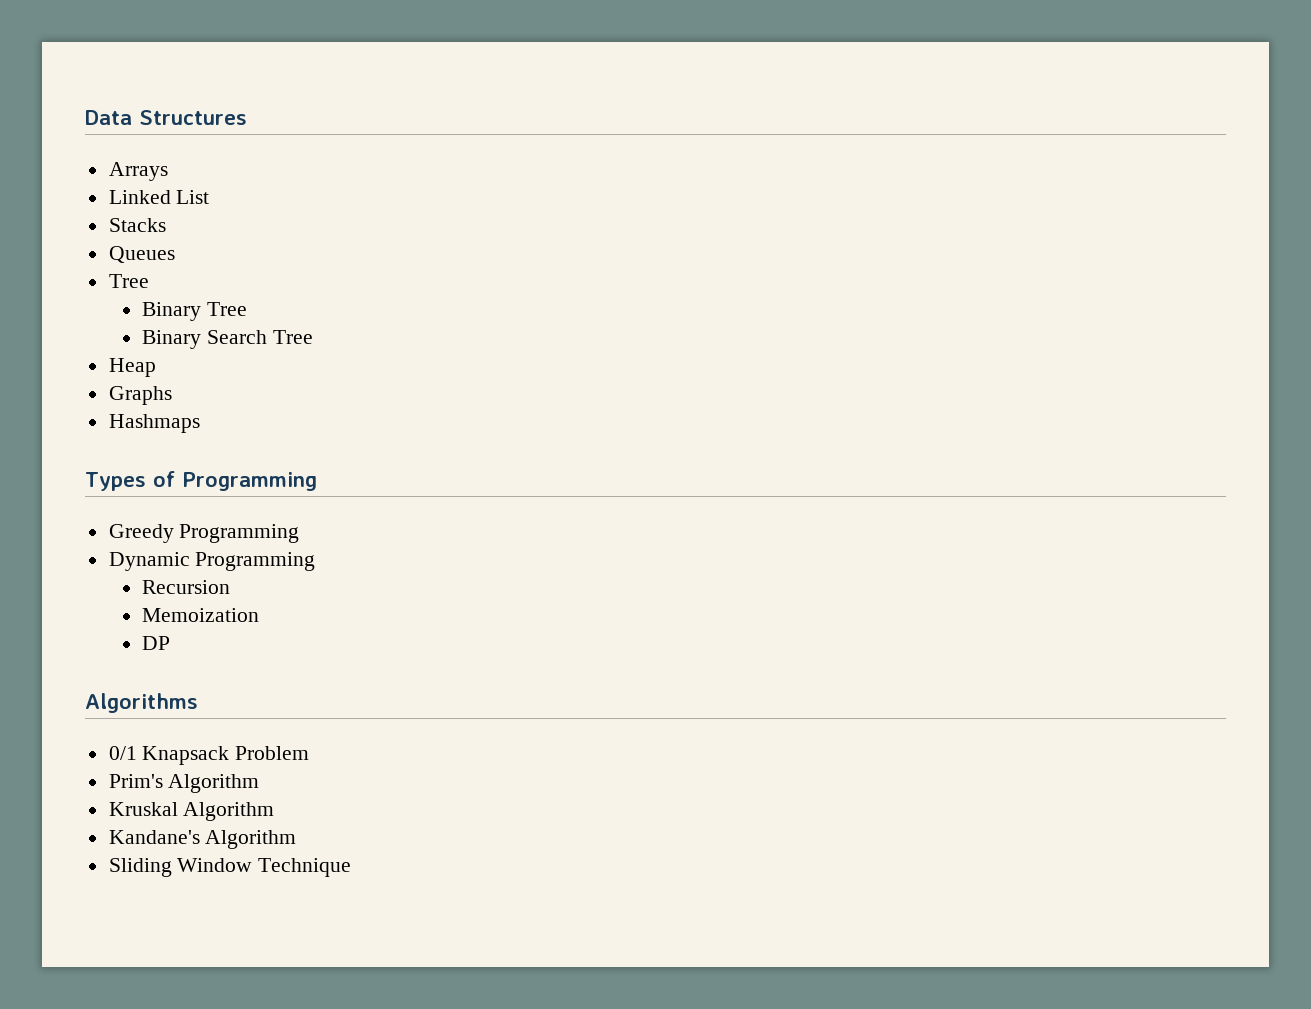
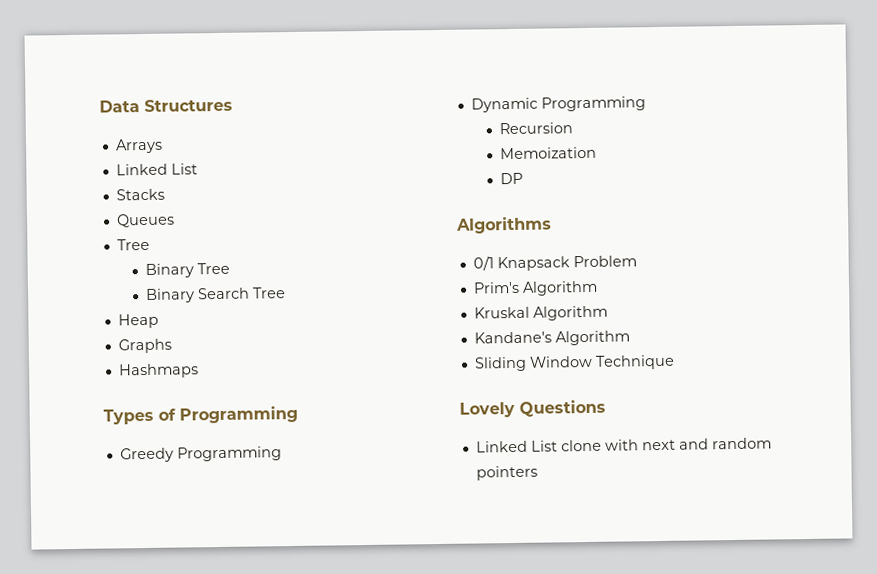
+ Lovely Questions
+ Linked List clone with next and random pointers

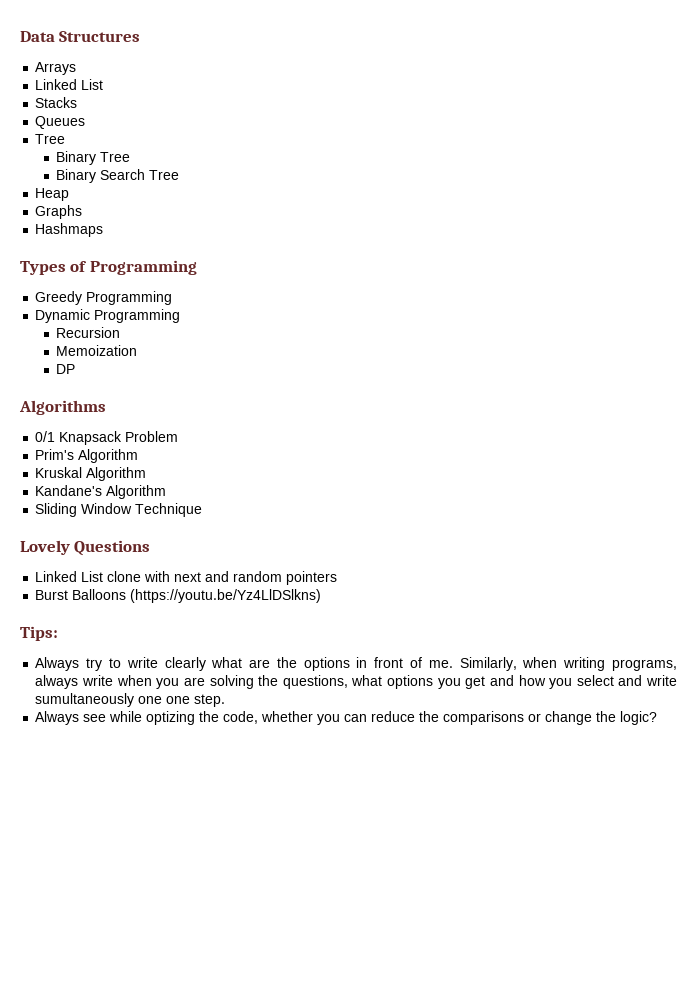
+ Burst Balloons (https://youtu.be/Yz4LlDSlkns)
+ Tips:
+ Always try to write clearly what are the options in front of me. Similarly, when writing programs, always write when you are solving the questions, what options you get and how you select and write sumultaneously one one step.
+ Always see while optizing the code, whether you can reduce the comparisons or change the logic?

